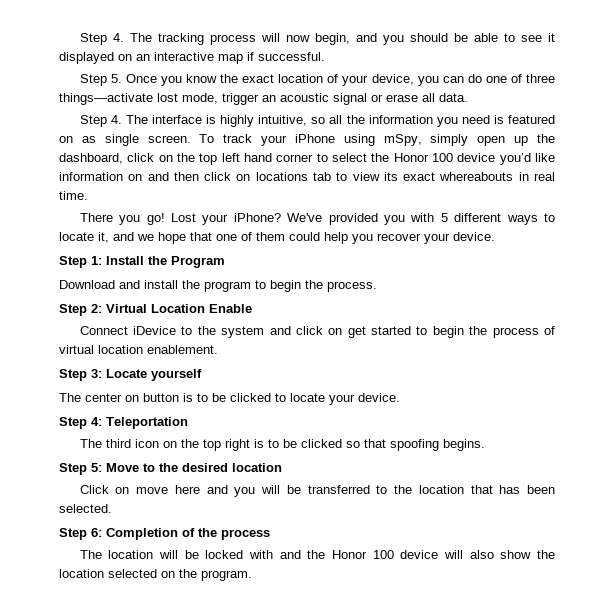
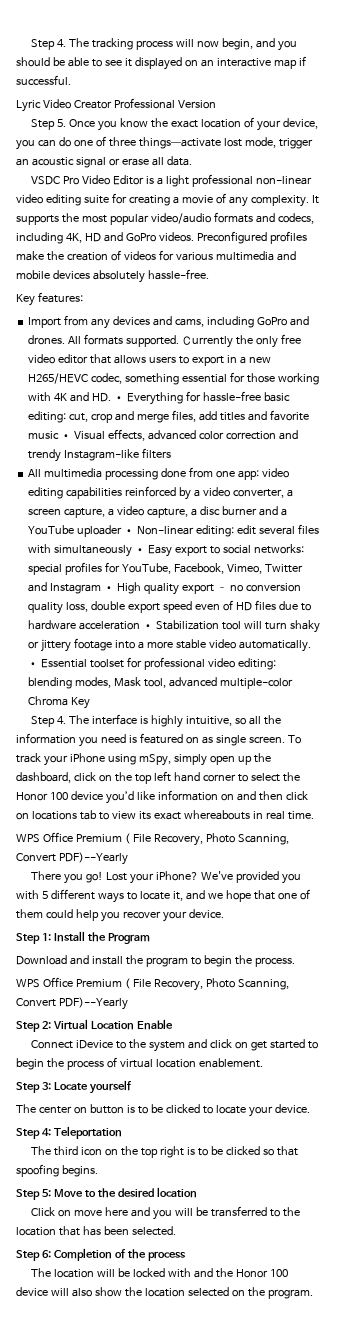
+ Lyric Video Creator Professional Version
+ VSDC Pro Video Editor is a light professional non-linear video editing suite for creating a movie of any complexity. It supports the most popular video/audio formats and codecs, including 4K, HD and GoPro videos. Preconfigured profiles make the creation of videos for various multimedia and mobile devices absolutely hassle-free.
+ Key features:
+ Import from any devices and cams, including GoPro and drones. All formats supported. Сurrently the only free video editor that allows users to export in a new H265/HEVC codec, something essential for those working with 4K and HD. • Everything for hassle-free basic editing: cut, crop and merge files, add titles and favorite music • Visual effects, advanced color correction and trendy Instagram-like filters
+ All multimedia processing done from one app: video editing capabilities reinforced by a video converter, a screen capture, a video capture, a disc burner and a YouTube uploader • Non-linear editing: edit several files with simultaneously • Easy export to social networks: special profiles for YouTube, Facebook, Vimeo, Twitter and Instagram • High quality export – no conversion quality loss, double export speed even of HD files due to hardware acceleration • Stabilization tool will turn shaky or jittery footage into a more stable video automatically. • Essential toolset for professional video editing: blending modes, Mask tool, advanced multiple-color Chroma Key
  To track your iPhone using mSpy, simply open up the dashboard, click on the top left hand corner to select the Honor 100 device you’d like information on and then click on locations tab to view its exact whereabouts in real time.
+ WPS Office Premium ( File Recovery, Photo Scanning, Convert PDF)--Yearly
  Download and install the program to begin the process.
+ WPS Office Premium ( File Recovery, Photo Scanning, Convert PDF)--Yearly

